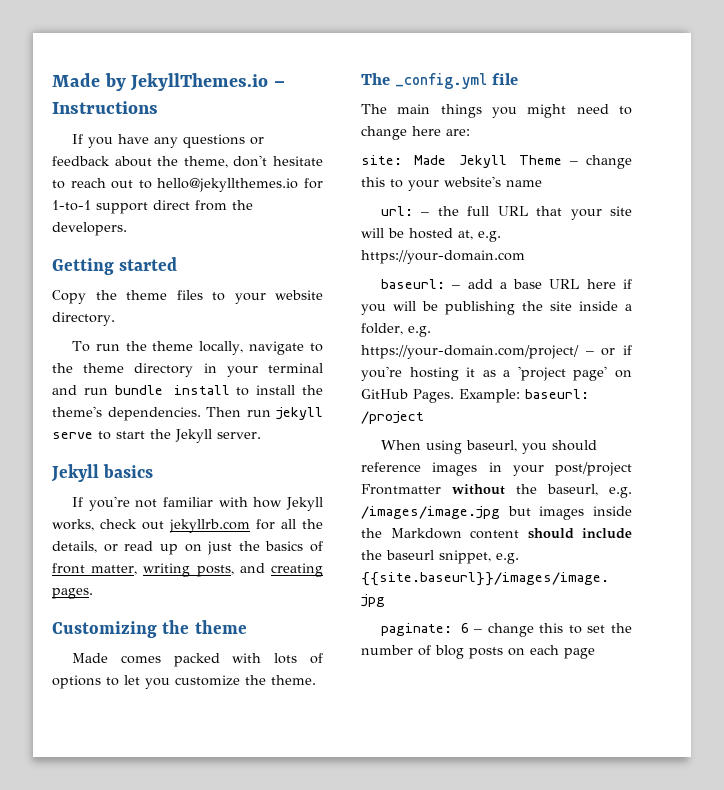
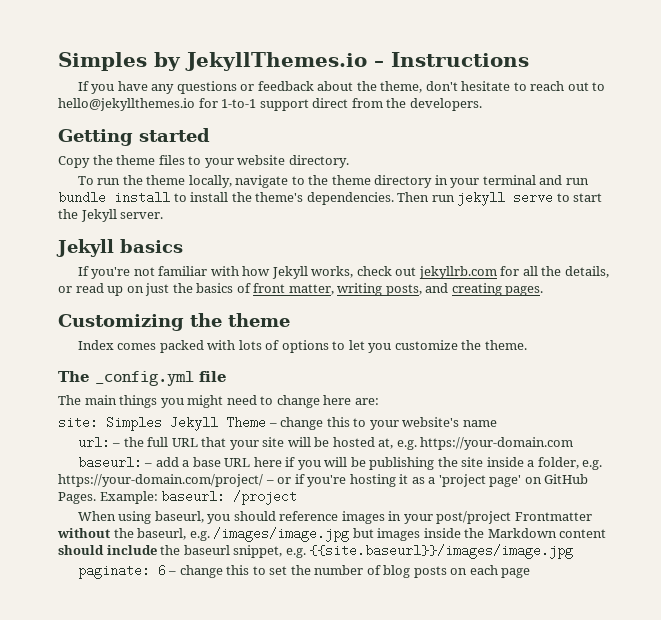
- Made by JekyllThemes.io – Instructions
+ Simples by JekyllThemes.io – Instructions
- Made comes packed with lots of options to let you customize the theme.
+ Index comes packed with lots of options to let you customize the theme.
- site: Made Jekyll Theme – change this to your website's name
+ site: Simples Jekyll Theme – change this to your website's name

